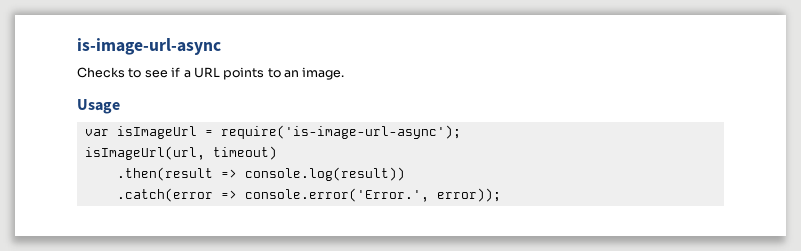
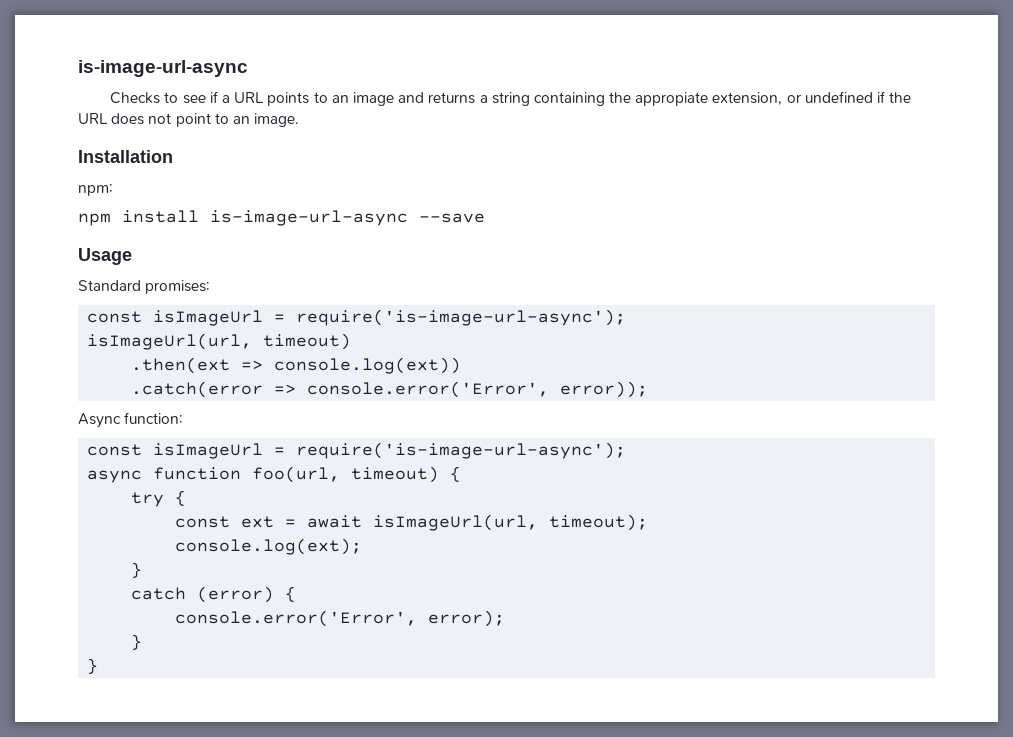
- Checks to see if a URL points to an image.
+ Checks to see if a URL points to an image and returns a string containing the appropiate extension, or undefined if the URL does not point to an image.
+ Installation
+ npm:
+ npm install is-image-url-async --save
  Usage
- var isImageUrl = require('is-image-url-async');
+ Standard promises:
+ const isImageUrl = require('is-image-url-async');
- .then(result => console.log(result))
+ .then(ext => console.log(ext))
- .catch(error => console.error('Error.', error));
+ .catch(error => console.error('Error', error));
+ Async function:
+ const isImageUrl = require('is-image-url-async');
+ async function foo(url, timeout) {
+ try {
+ const ext = await isImageUrl(url, timeout);
+ console.log(ext);
+ }
+ catch (error) {
+ console.error('Error', error);
+ }
+ }

